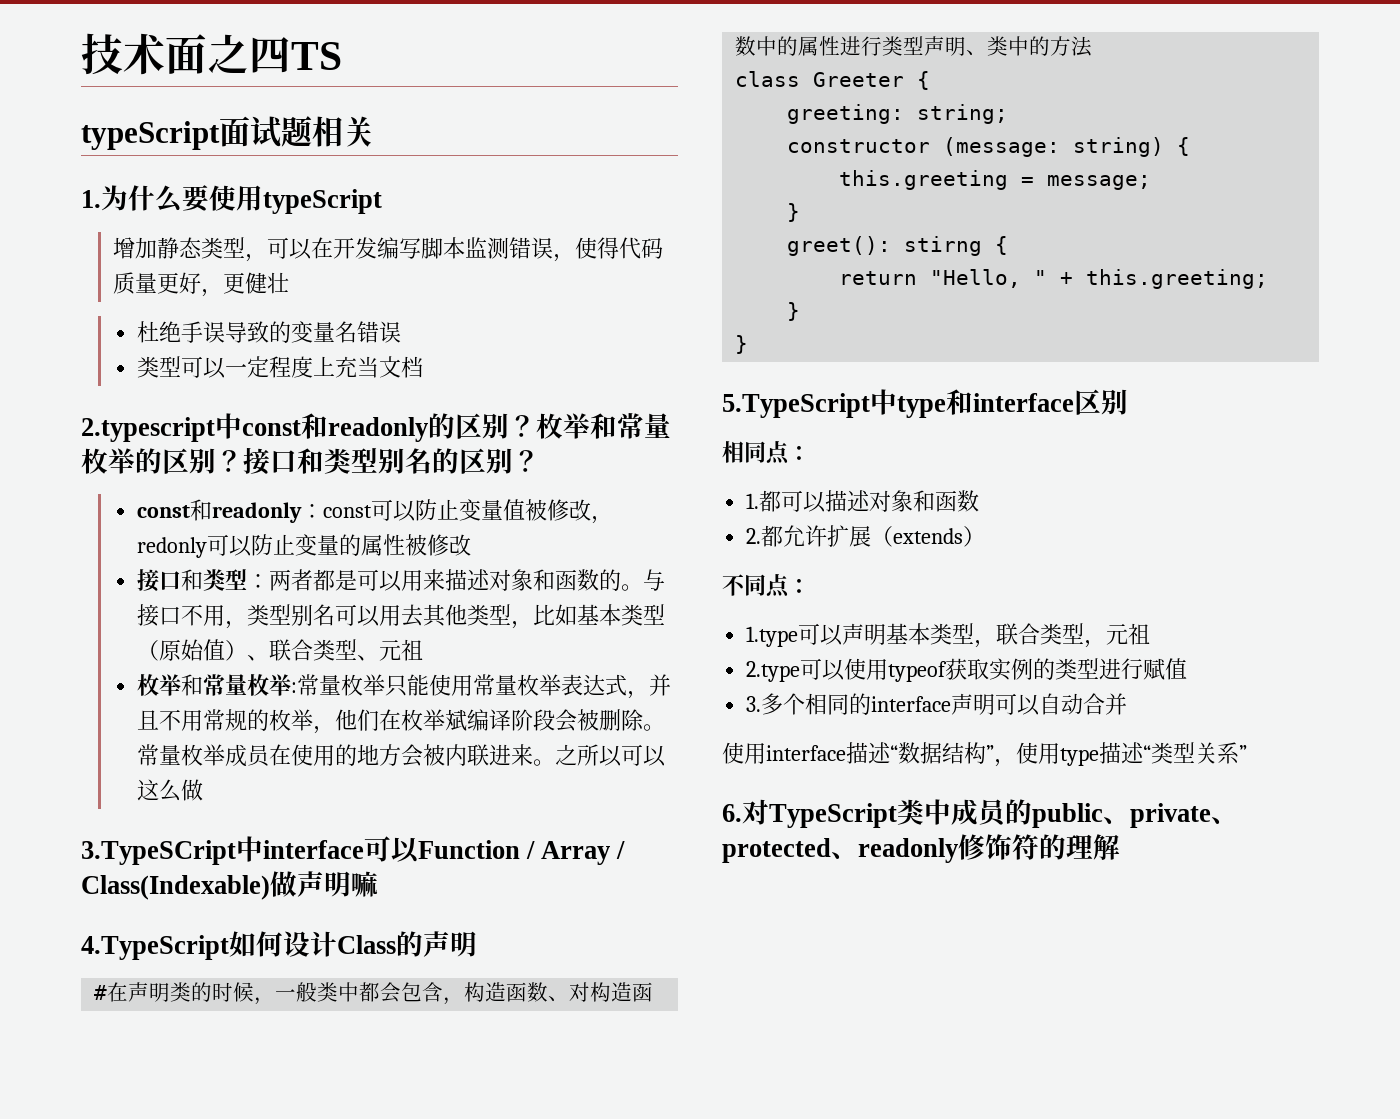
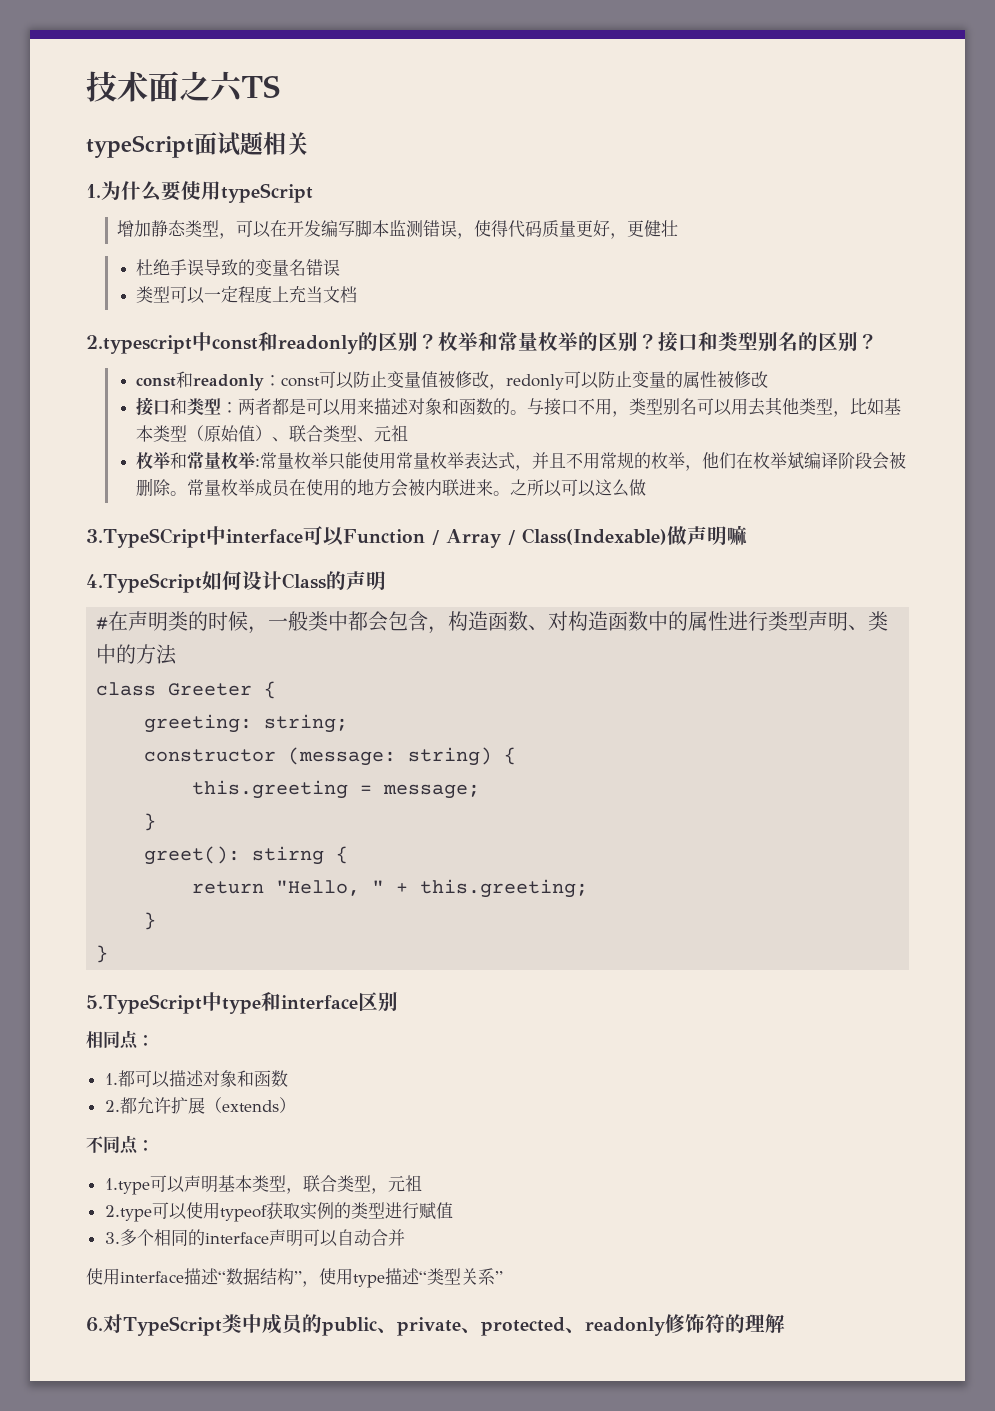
- 技术面之四TS
+ 技术面之六TS

